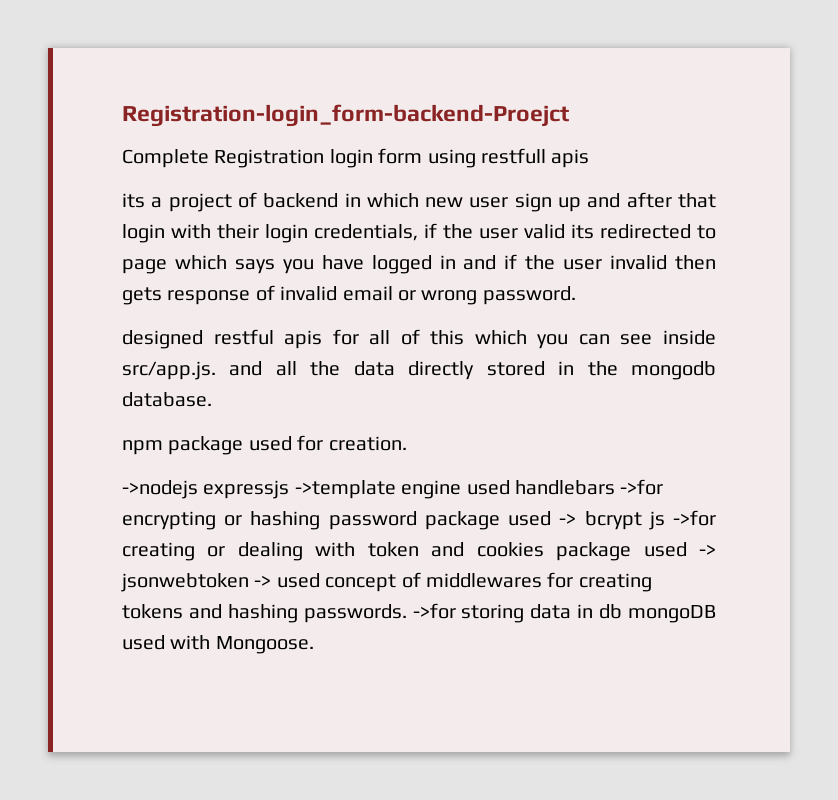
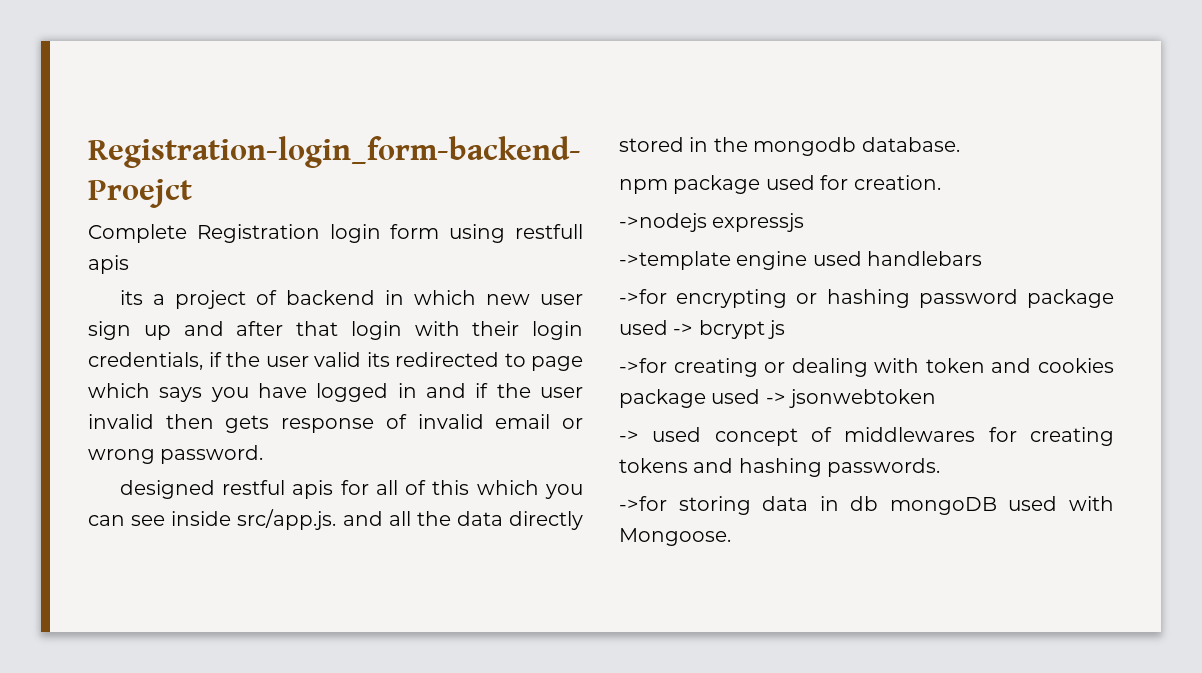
- ->nodejs expressjs ->template engine used handlebars ->for encrypting or hashing password package used -> bcrypt js ->for creating or dealing with token and cookies package used -> jsonwebtoken -> used concept of middlewares for creating tokens and hashing passwords. ->for storing data in db mongoDB used with Mongoose.
+ ->nodejs expressjs
+ ->template engine used handlebars
+ ->for encrypting or hashing password package used -> bcrypt js
+ ->for creating or dealing with token and cookies package used -> jsonwebtoken
+ -> used concept of middlewares for creating tokens and hashing passwords.
+ ->for storing data in db mongoDB used with Mongoose.

